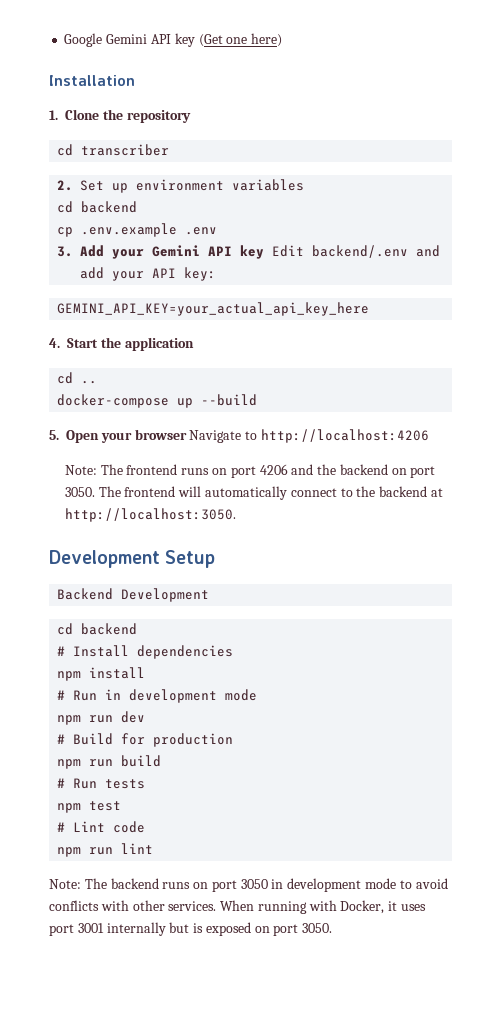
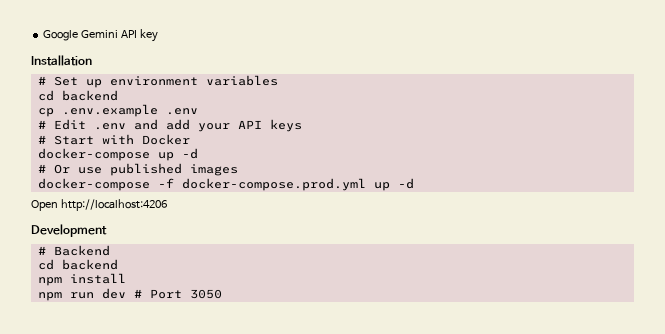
- Google Gemini API key (Get one here)
+ Google Gemini API key
  Installation
- 1. Clone the repository
- cd transcriber
- 2. Set up environment variables
+ # Set up environment variables
- 3. Add your Gemini API key Edit backend/.env and add your API key:
- GEMINI_API_KEY=your_actual_api_key_here
- 4. Start the application
- cd ..
- docker-compose up --build
- 5. Open your browser Navigate to http://localhost:4206
- Note: The frontend runs on port 4206 and the backend on port 3050. The frontend will automatically connect to the backend at http://localhost:3050.
- Development Setup
- Backend Development
+ # Edit .env and add your API keys
+ # Start with Docker
+ docker-compose up -d
+ # Or use published images
+ docker-compose -f docker-compose.prod.yml up -d
+ Open http://localhost:4206
+ Development
+ # Backend
  cd backend
- # Install dependencies
- # Run in development mode
- npm run dev
- # Build for production
- npm run build
- # Run tests
- npm test
- # Lint code
- npm run lint
- Note: The backend runs on port 3050 in development mode to avoid conflicts with other services. When running with Docker, it uses port 3001 internally but is exposed on port 3050.
+ npm run dev # Port 3050

